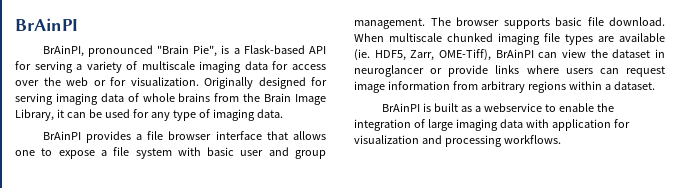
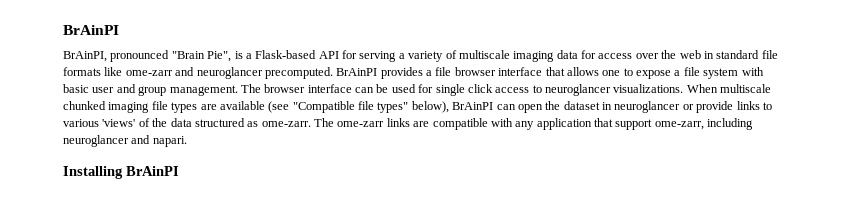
- BrAinPI, pronounced "Brain Pie", is a Flask-based API for serving a variety of multiscale imaging data for access over the web or for visualization. Originally designed for serving imaging data of whole brains from the Brain Image Library, it can be used for any type of imaging data.
- BrAinPI provides a file browser interface that allows one to expose a file system with basic user and group management.
+ BrAinPI, pronounced "Brain Pie", is a Flask-based API for serving a variety of multiscale imaging data for access over the web in standard file formats like ome-zarr and neuroglancer precomputed. BrAinPI provides a file browser interface that allows one to expose a file system with basic user and group management.
- The browser supports basic file download.
+ The browser interface can be used for single click access to neuroglancer visualizations.
- When multiscale chunked imaging file types are available (ie. HDF5, Zarr, OME-Tiff), BrAinPI can view the dataset in neuroglancer or provide links where users can request image information from arbitrary regions within a dataset.
- BrAinPI is built as a webservice to enable the integration of large imaging data with application for visualization and processing workflows.
+ When multiscale chunked imaging file types are available (see "Compatible file types" below), BrAinPI can open the dataset in neuroglancer or provide links to various 'views' of the data structured as ome-zarr. The ome-zarr links are compatible with any application that support ome-zarr, including neuroglancer and napari.
+ Installing BrAinPI

